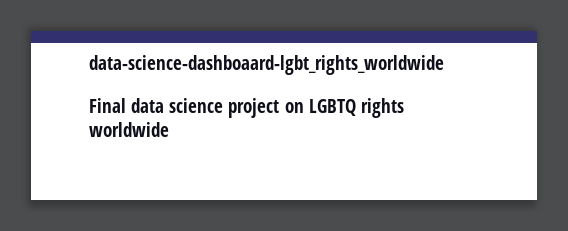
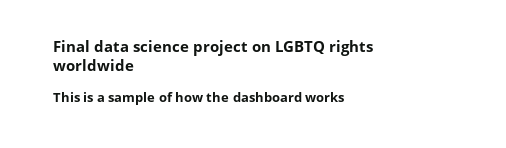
- data-science-dashboaard-lgbt_rights_worldwide
+ This is a sample of how the dashboard works

